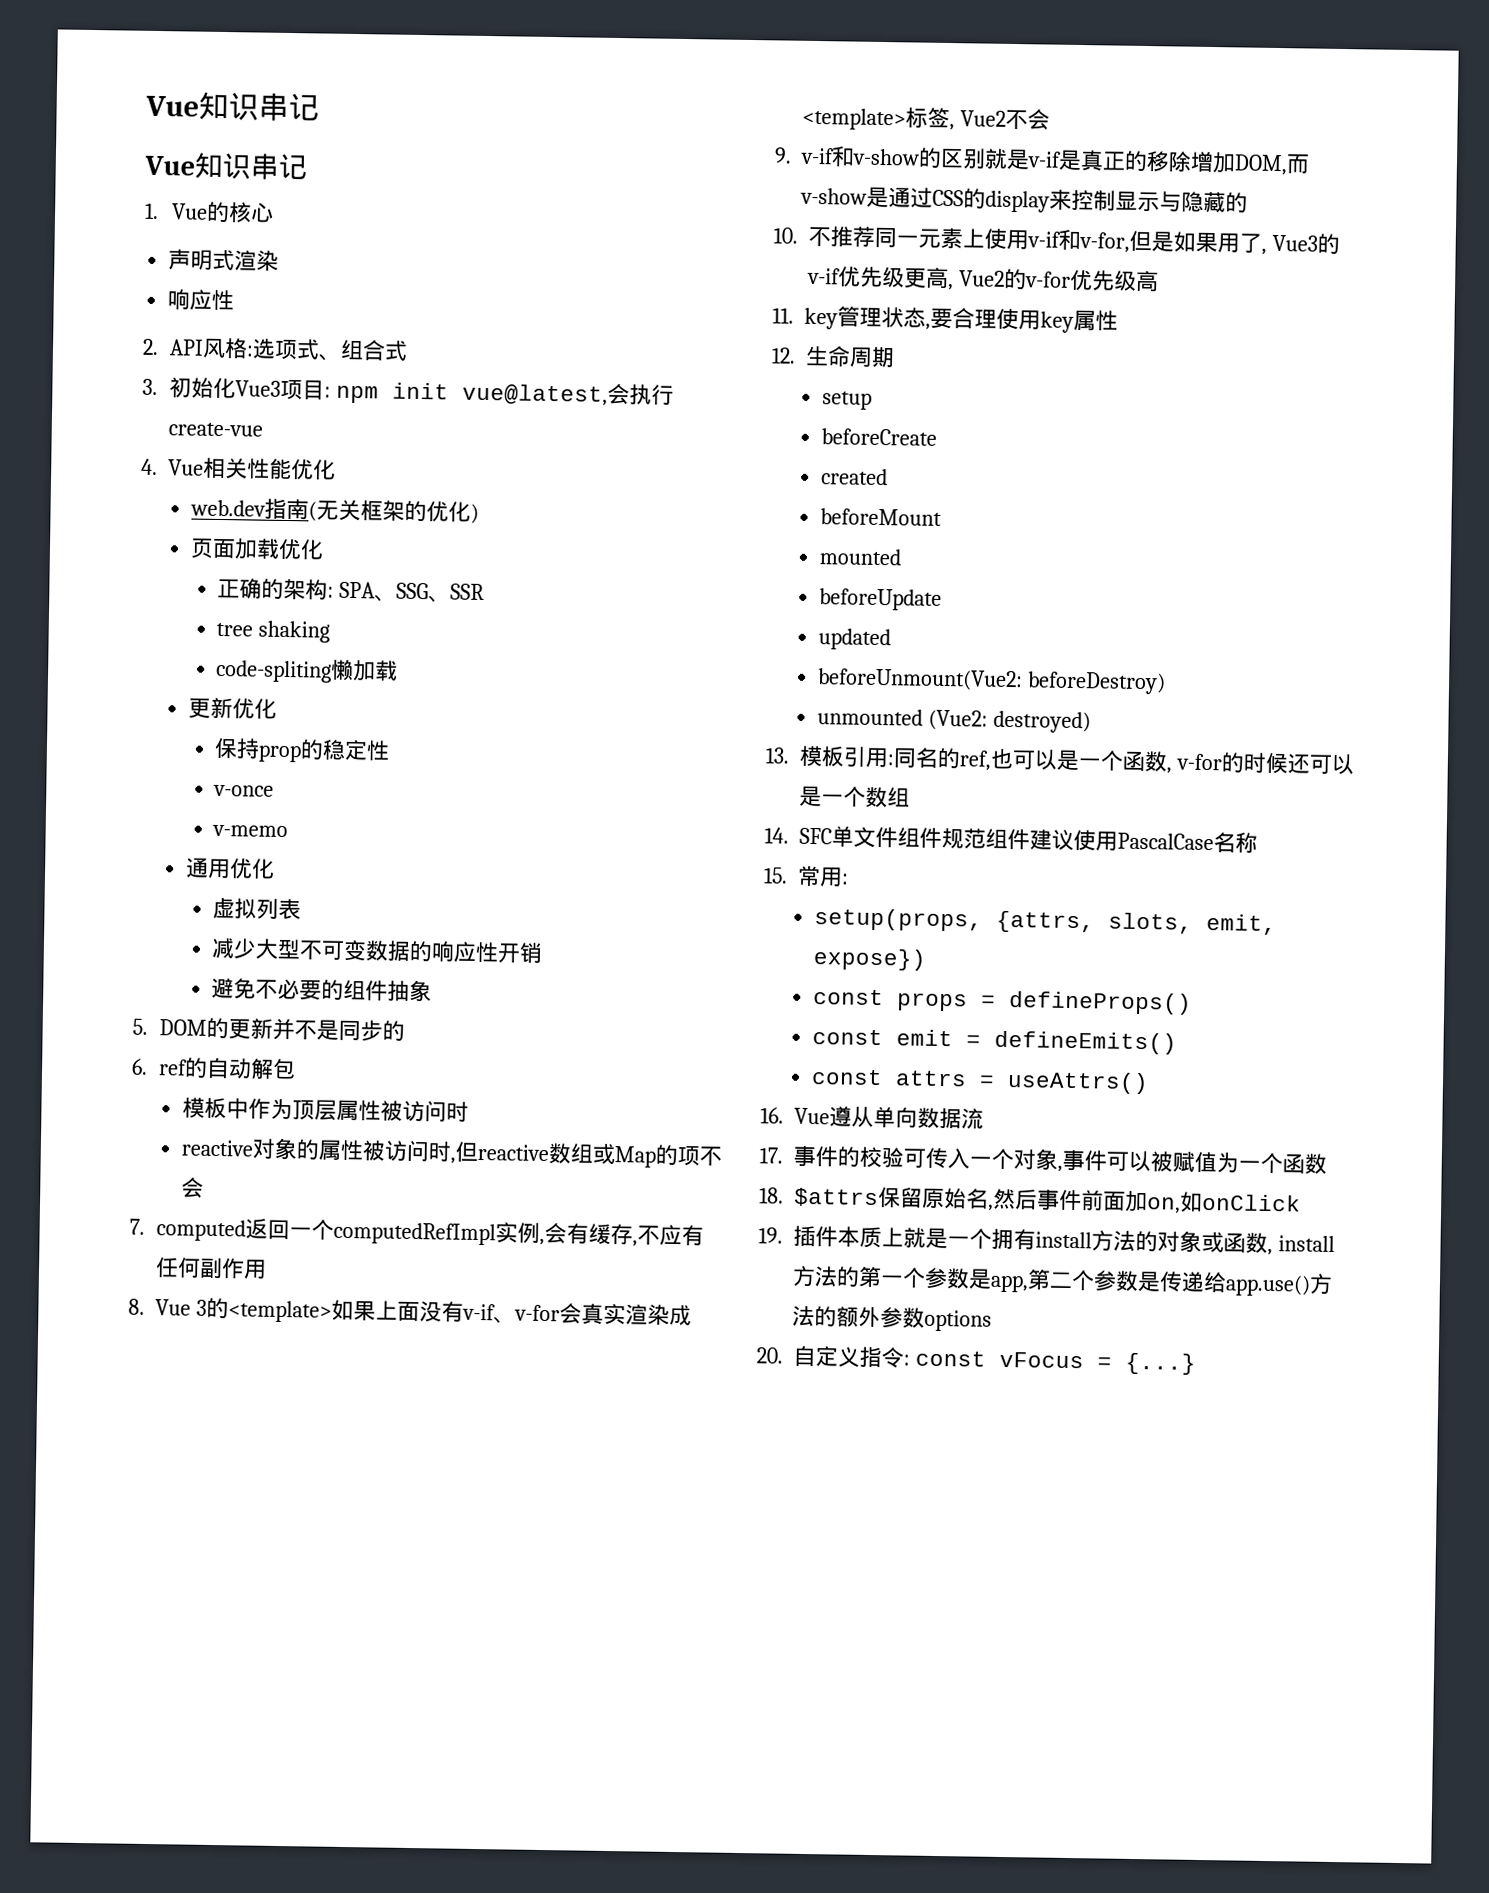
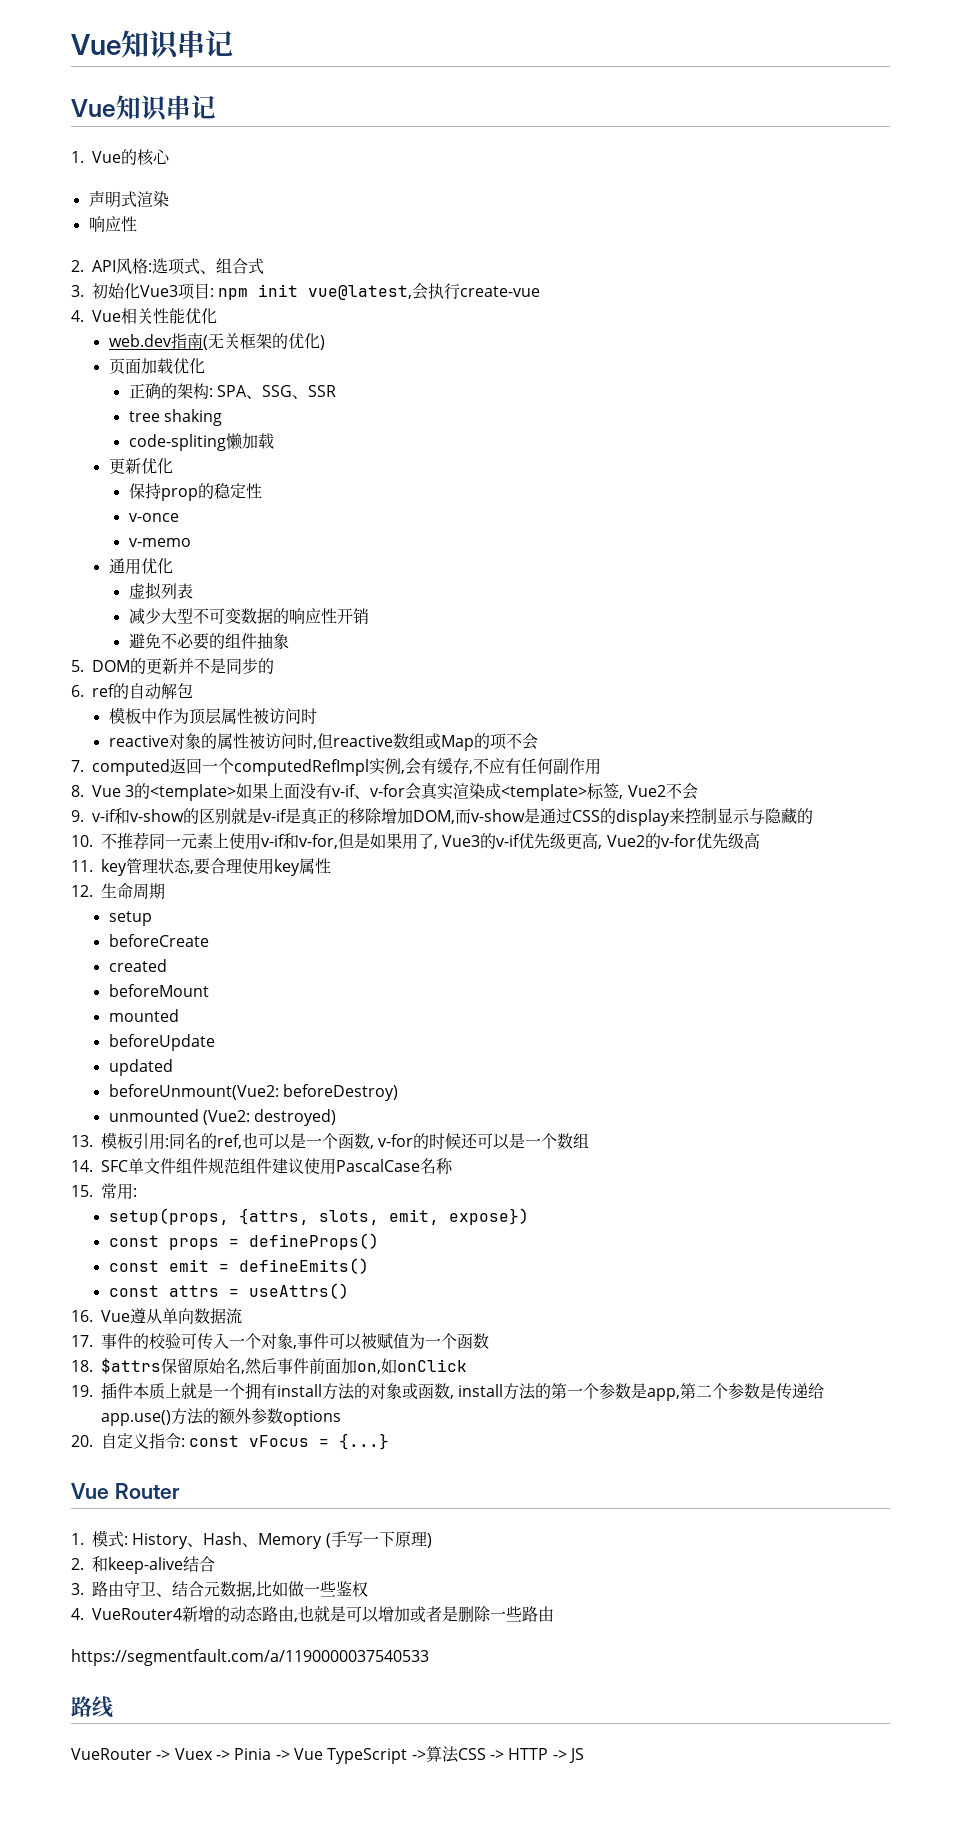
+ Vue Router
+ 1.模式: History、Hash、Memory (手写一下原理)
+ 2.和keep-alive结合
+ 3.路由守卫、结合元数据,比如做一些鉴权
+ 4. VueRouter4新增的动态路由,也就是可以增加或者是删除一些路由
+ https://segmentfault.com/a/1190000037540533
+ 路线
+ VueRouter -> Vuex -> Pinia -> Vue TypeScript ->算法CSS -> HTTP -> JS

